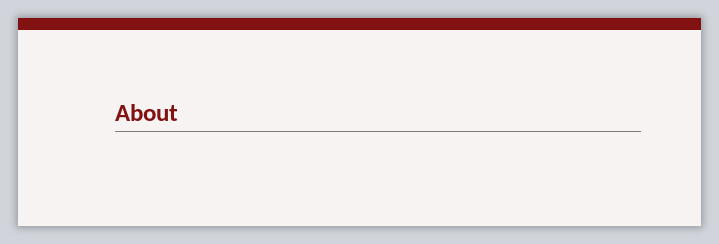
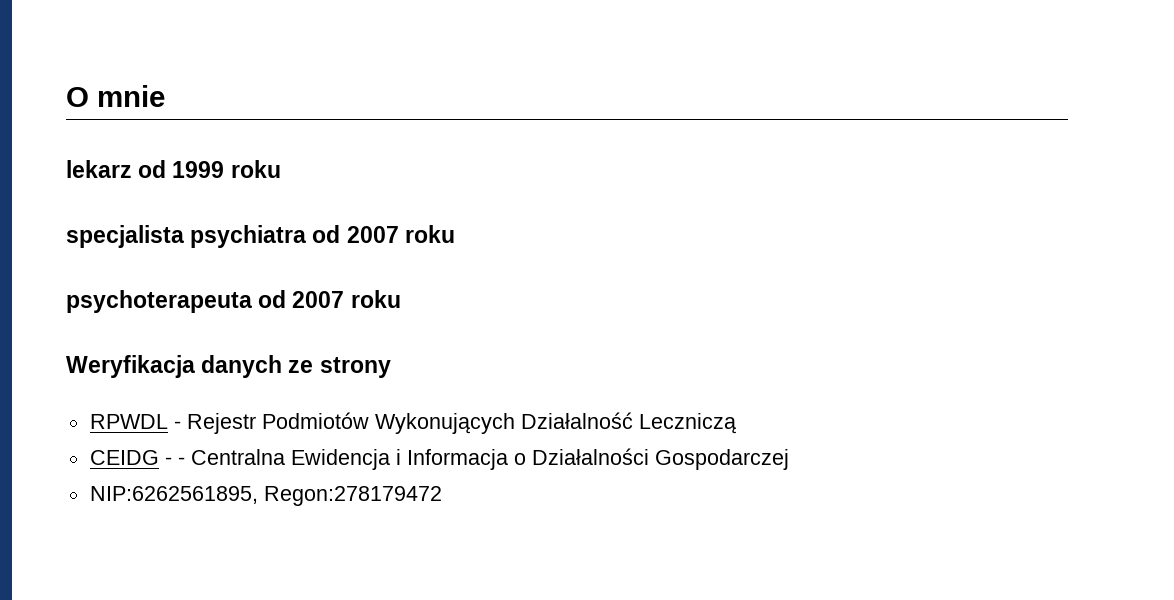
- About
+ O mnie
+ lekarz od 1999 roku
+ specjalista psychiatra od 2007 roku
+ psychoterapeuta od 2007 roku
+ Weryfikacja danych ze strony
+ RPWDL - Rejestr Podmiotów Wykonujących Działalność Leczniczą
+ CEIDG - - Centralna Ewidencja i Informacja o Działalności Gospodarczej
+ NIP:6262561895, Regon:278179472

